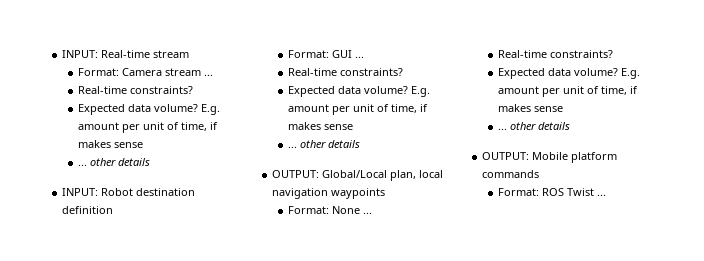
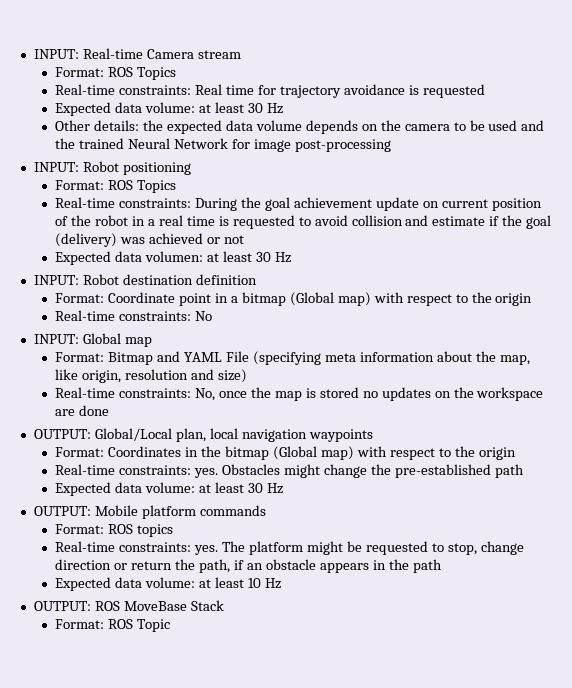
- INPUT: Real-time stream
- Format: Camera stream ...
- Real-time constraints?
- Expected data volume? E.g. amount per unit of time, if makes sense
- ... other details
+ INPUT: Real-time Camera stream
+ Format: ROS Topics
+ Real-time constraints: Real time for trajectory avoidance is requested
+ Expected data volume: at least 30 Hz
+ Other details: the expected data volume depends on the camera to be used and the trained Neural Network for image post-processing
+ INPUT: Robot positioning
+ Format: ROS Topics
+ Real-time constraints: During the goal achievement update on current position of the robot in a real time is requested to avoid collision and estimate if the goal (delivery) was achieved or not
+ Expected data volumen: at least 30 Hz
- Format: GUI ...
- Real-time constraints?
- Expected data volume? E.g. amount per unit of time, if makes sense
- ... other details
+ Format: Coordinate point in a bitmap (Global map) with respect to the origin
+ Real-time constraints: No
+ INPUT: Global map
+ Format: Bitmap and YAML File (specifying meta information about the map, like origin, resolution and size)
+ Real-time constraints: No, once the map is stored no updates on the workspace are done
- Format: None ...
- Real-time constraints?
- Expected data volume? E.g. amount per unit of time, if makes sense
- ... other details
+ Format: Coordinates in the bitmap (Global map) with respect to the origin
+ Real-time constraints: yes. Obstacles might change the pre-established path
+ Expected data volume: at least 30 Hz
- Format: ROS Twist ...
+ Format: ROS topics
+ Real-time constraints: yes. The platform might be requested to stop, change direction or return the path, if an obstacle appears in the path
+ Expected data volume: at least 10 Hz
+ OUTPUT: ROS MoveBase Stack
+ Format: ROS Topic

